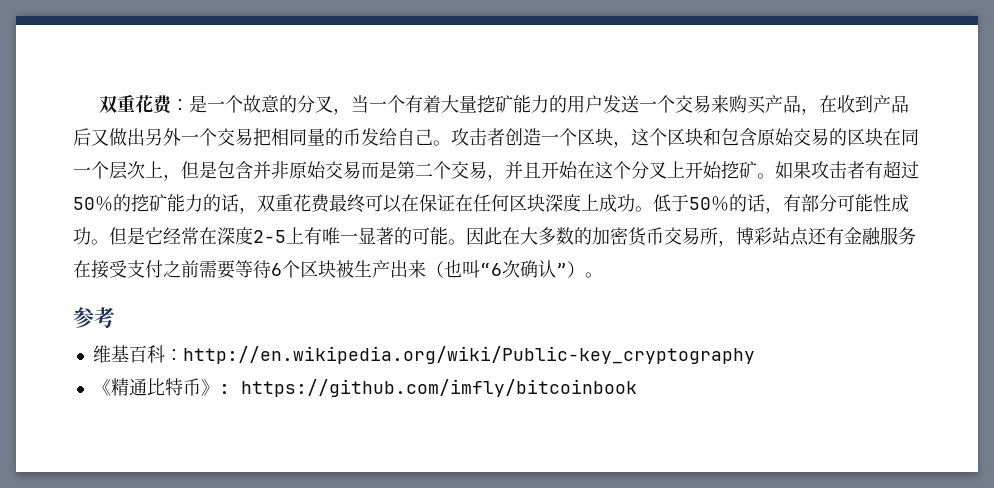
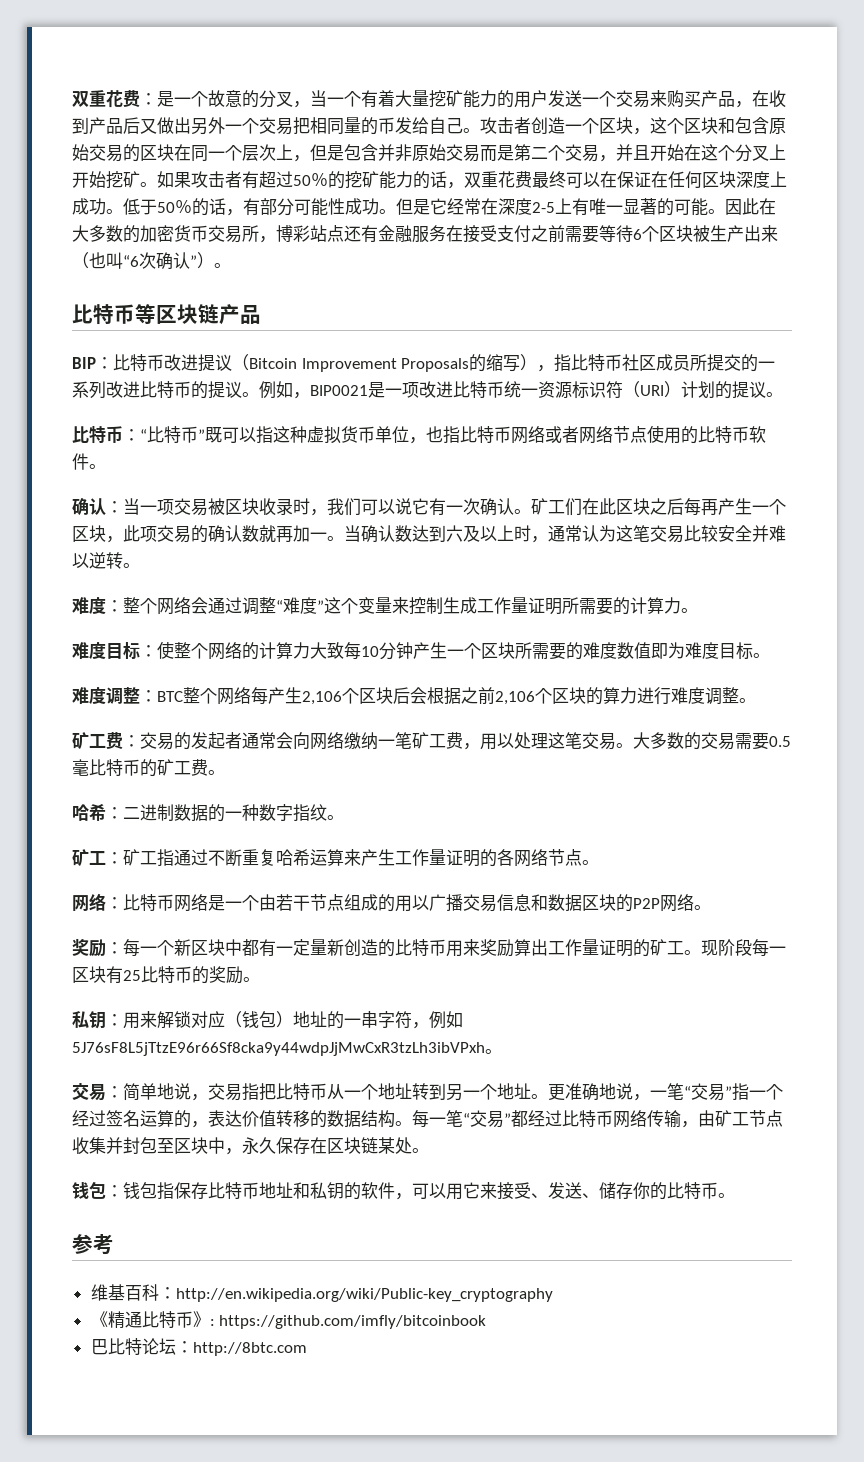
+ 比特币等区块链产品
+ BIP：比特币改进提议（Bitcoin Improvement Proposals的缩写），指比特币社区成员所提交的一系列改进比特币的提议。例如，BIP0021是一项改进比特币统一资源标识符（URI）计划的提议。
+ 比特币：“比特币”既可以指这种虚拟货币单位，也指比特币网络或者网络节点使用的比特币软件。
+ 确认：当一项交易被区块收录时，我们可以说它有一次确认。矿工们在此区块之后每再产生一个区块，此项交易的确认数就再加一。当确认数达到六及以上时，通常认为这笔交易比较安全并难以逆转。
+ 难度：整个网络会通过调整“难度”这个变量来控制生成工作量证明所需要的计算力。
+ 难度目标：使整个网络的计算力大致每10分钟产生一个区块所需要的难度数值即为难度目标。
+ 难度调整：BTC整个网络每产生2,106个区块后会根据之前2,106个区块的算力进行难度调整。
+ 矿工费：交易的发起者通常会向网络缴纳一笔矿工费，用以处理这笔交易。大多数的交易需要0.5毫比特币的矿工费。
+ 哈希：二进制数据的一种数字指纹。
+ 矿工：矿工指通过不断重复哈希运算来产生工作量证明的各网络节点。
+ 网络：比特币网络是一个由若干节点组成的用以广播交易信息和数据区块的P2P网络。
+ 奖励：每一个新区块中都有一定量新创造的比特币用来奖励算出工作量证明的矿工。现阶段每一区块有25比特币的奖励。
+ 私钥：用来解锁对应（钱包）地址的一串字符，例如5J76sF8L5jTtzE96r66Sf8cka9y44wdpJjMwCxR3tzLh3ibVPxh。
+ 交易：简单地说，交易指把比特币从一个地址转到另一个地址。更准确地说，一笔“交易”指一个经过签名运算的，表达价值转移的数据结构。每一笔“交易”都经过比特币网络传输，由矿工节点收集并封包至区块中，永久保存在区块链某处。
+ 钱包：钱包指保存比特币地址和私钥的软件，可以用它来接受、发送、储存你的比特币。
+ 巴比特论坛：http://8btc.com

